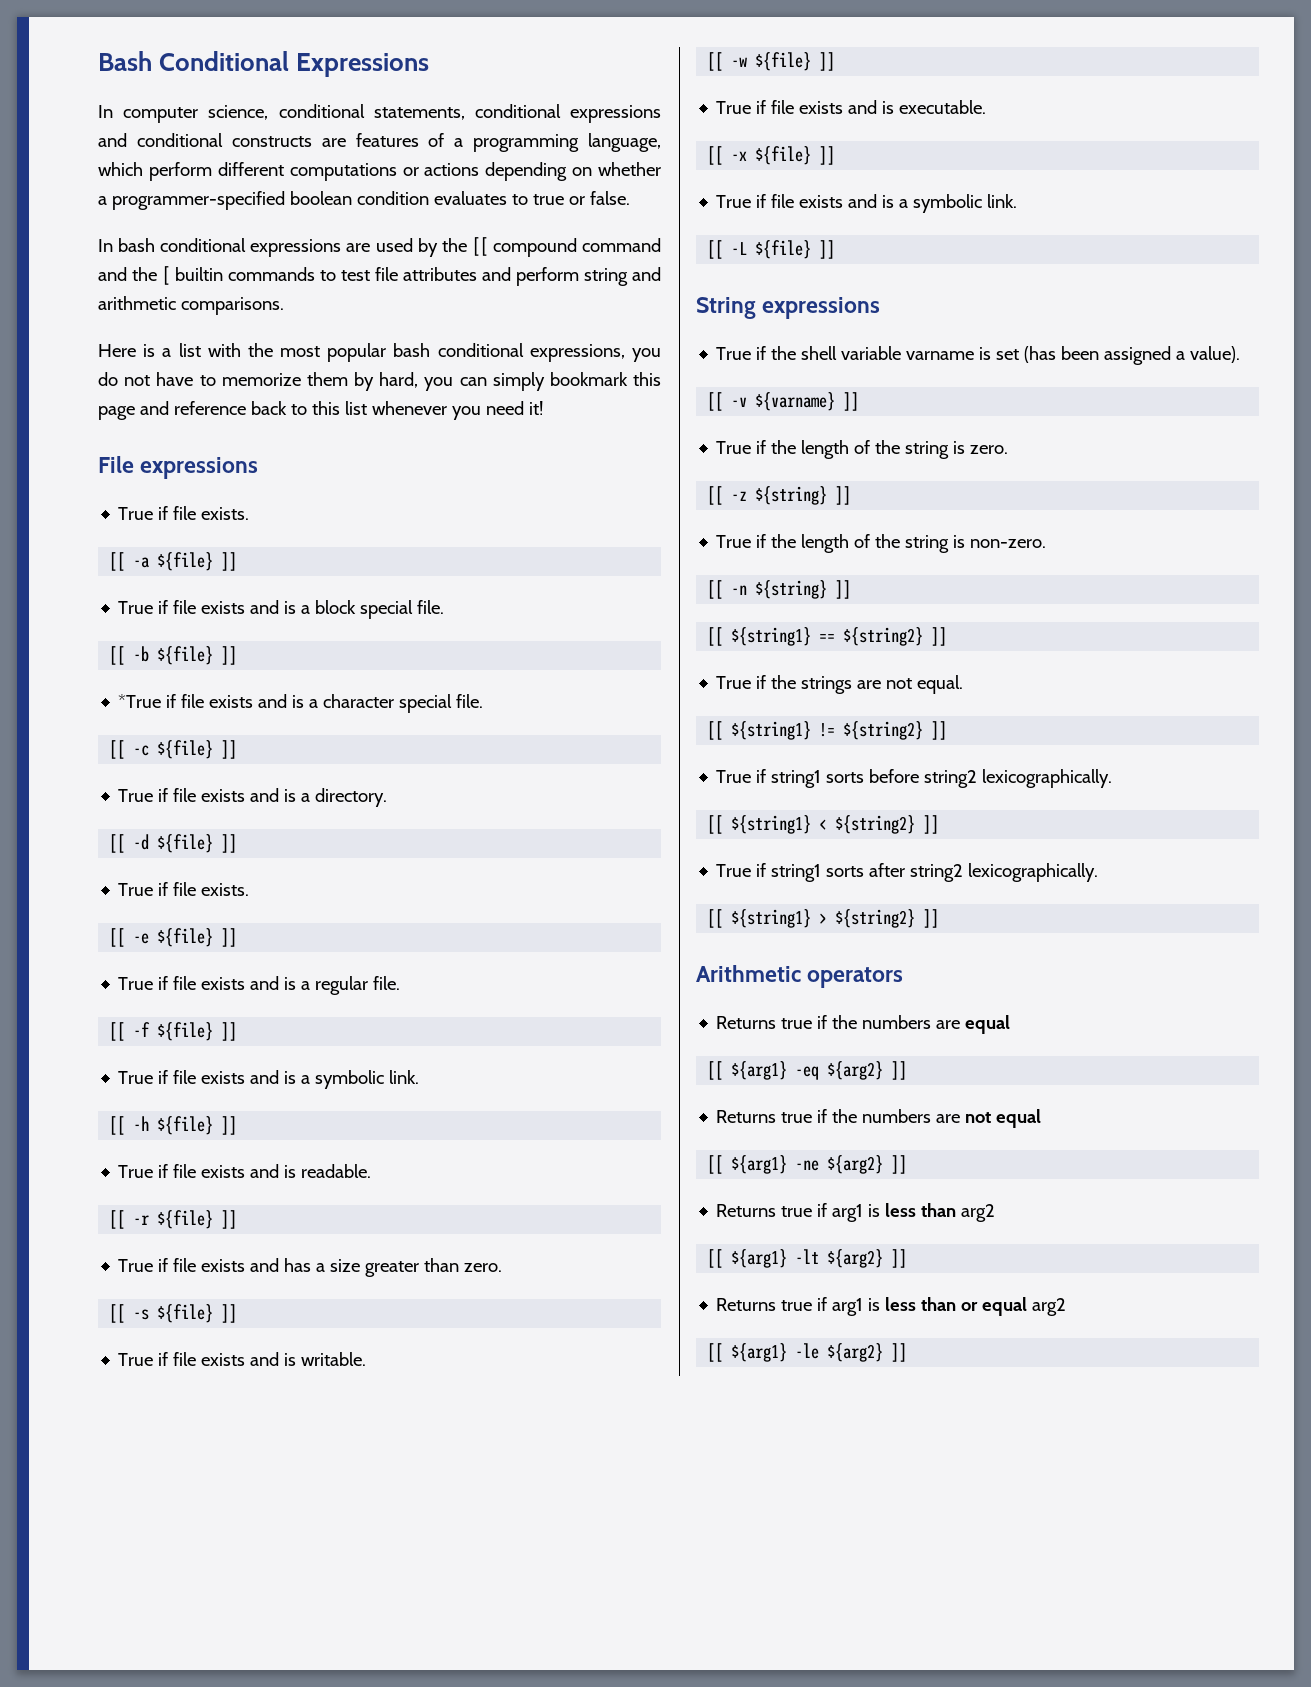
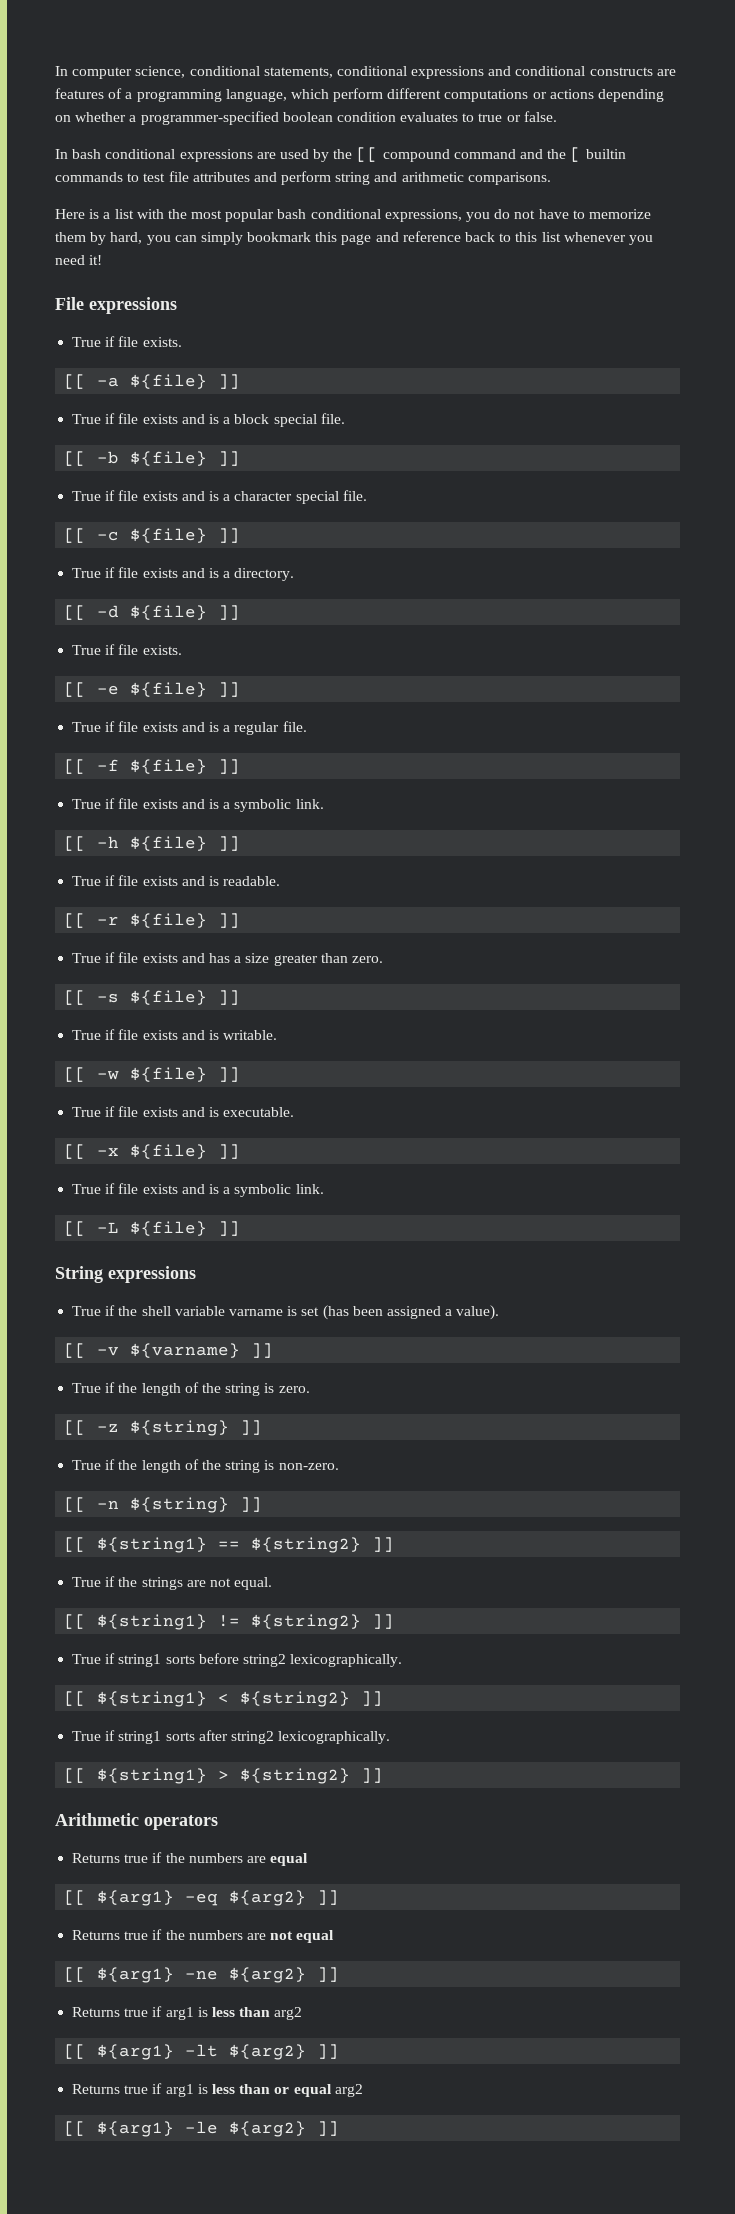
- Bash Conditional Expressions
- *True if file exists and is a character special file.
+ True if file exists and is a character special file.

